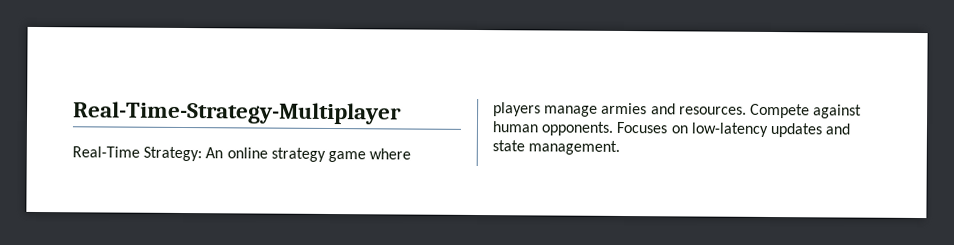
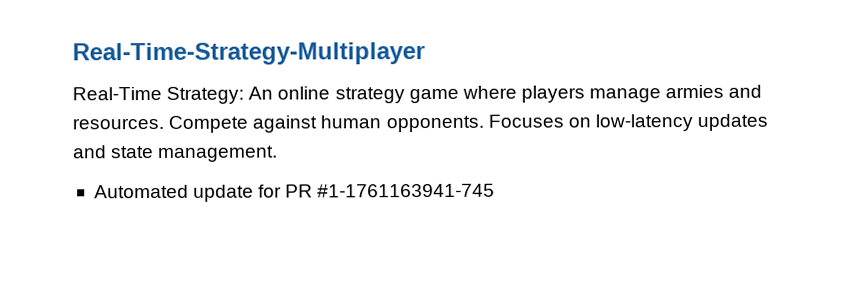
+ Automated update for PR #1-1761163941-745

